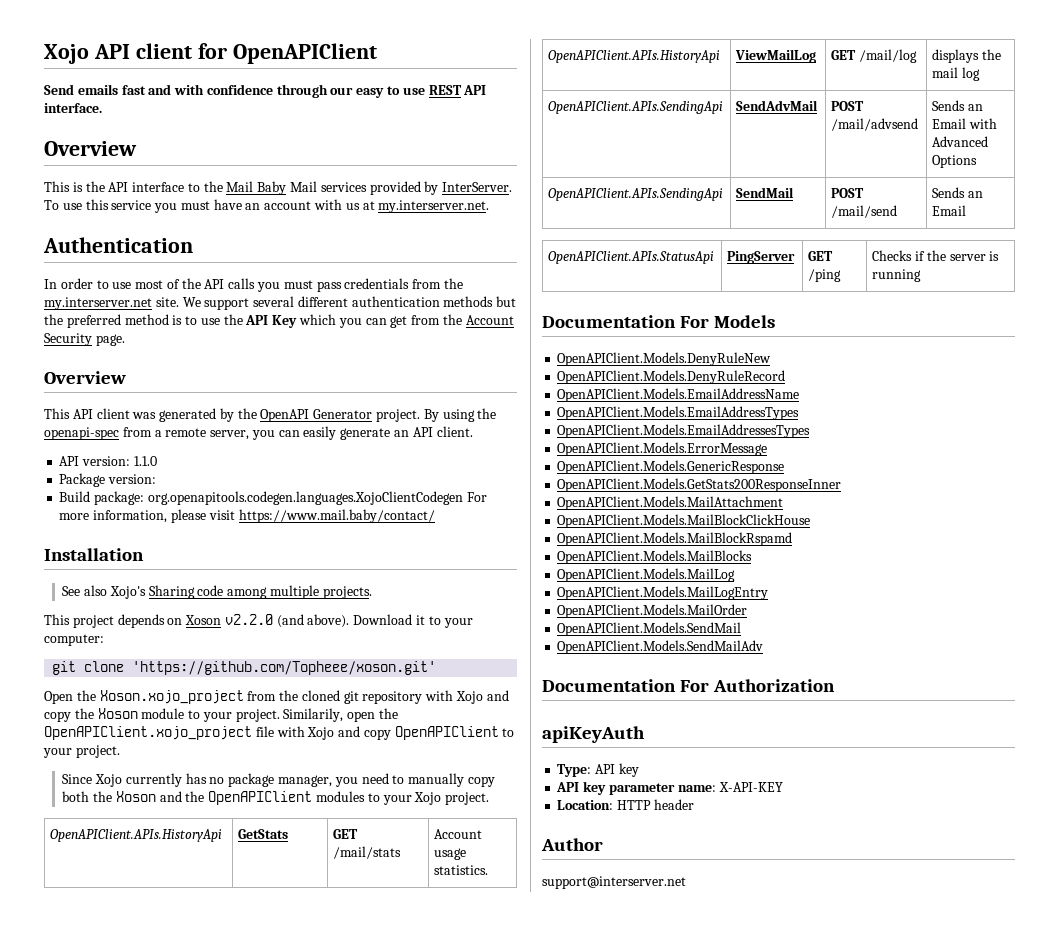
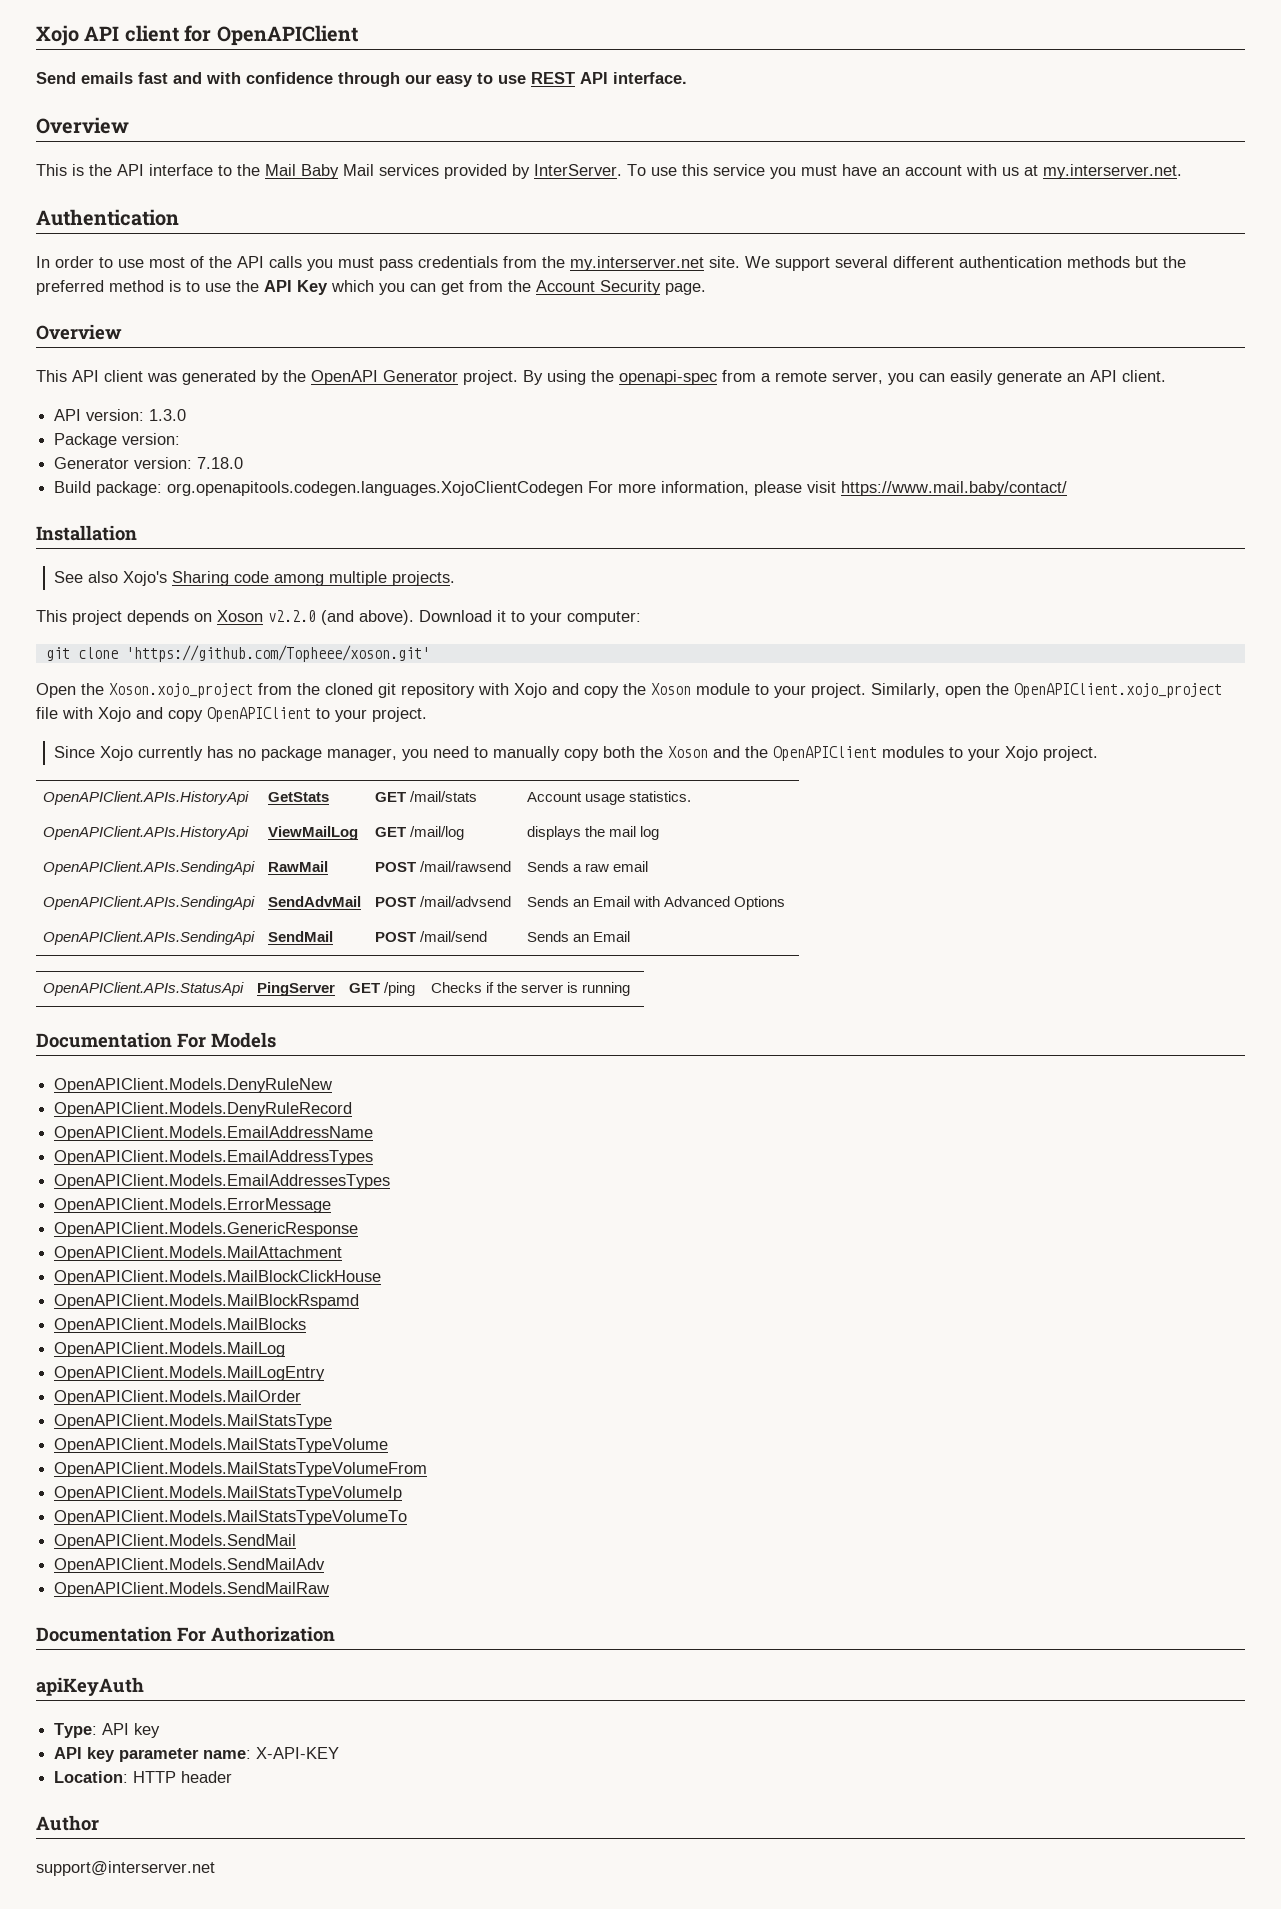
- API version: 1.1.0
+ API version: 1.3.0
+ Generator version: 7.18.0
- Similarily, open the OpenAPIClient.xojo_project file with Xojo and copy OpenAPIClient to your project.
+ Similarly, open the OpenAPIClient.xojo_project file with Xojo and copy OpenAPIClient to your project.
+ OpenAPIClient.APIs.SendingApi | RawMail | POST /mail/rawsend | Sends a raw email
- OpenAPIClient.Models.GetStats200ResponseInner
+ OpenAPIClient.Models.MailStatsType
+ OpenAPIClient.Models.MailStatsTypeVolume
+ OpenAPIClient.Models.MailStatsTypeVolumeFrom
+ OpenAPIClient.Models.MailStatsTypeVolumeIp
+ OpenAPIClient.Models.MailStatsTypeVolumeTo
+ OpenAPIClient.Models.SendMailRaw

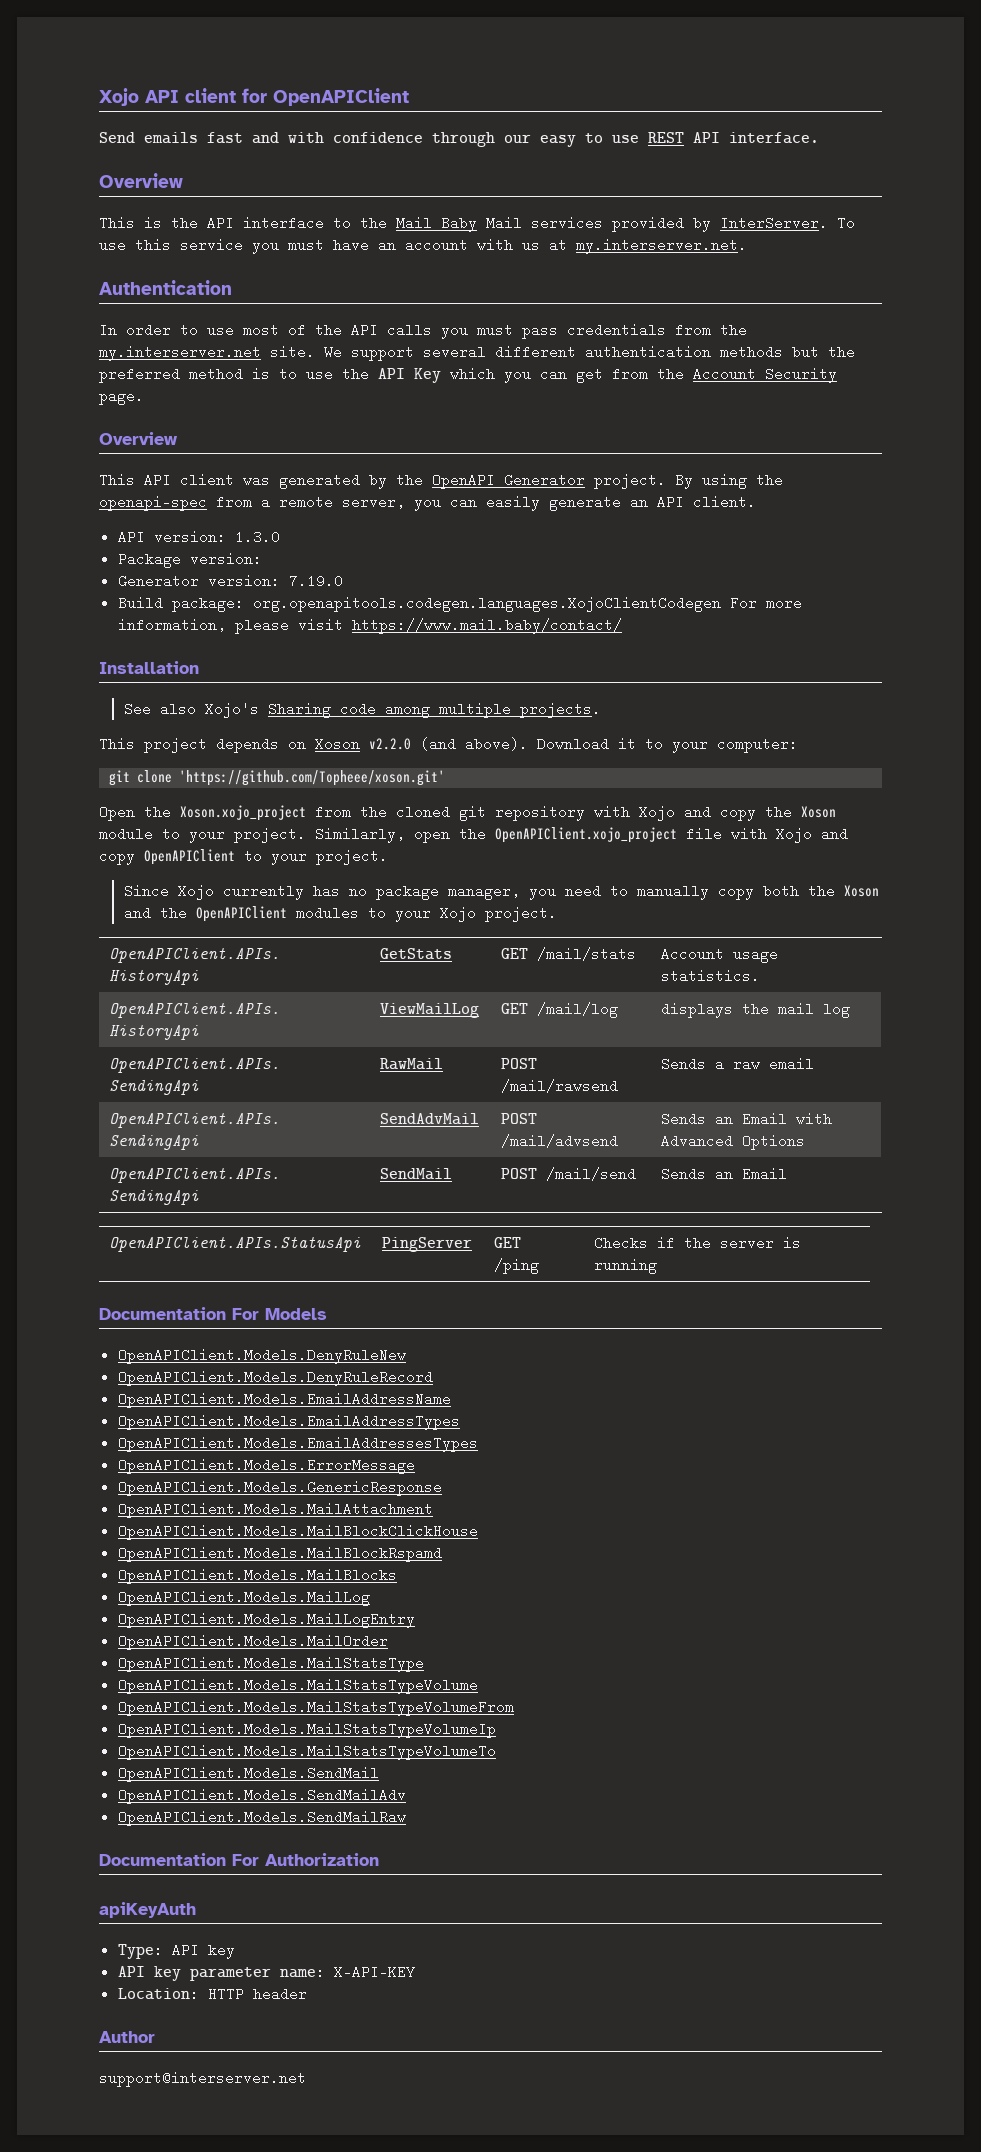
- Generator version: 7.18.0
+ Generator version: 7.19.0

